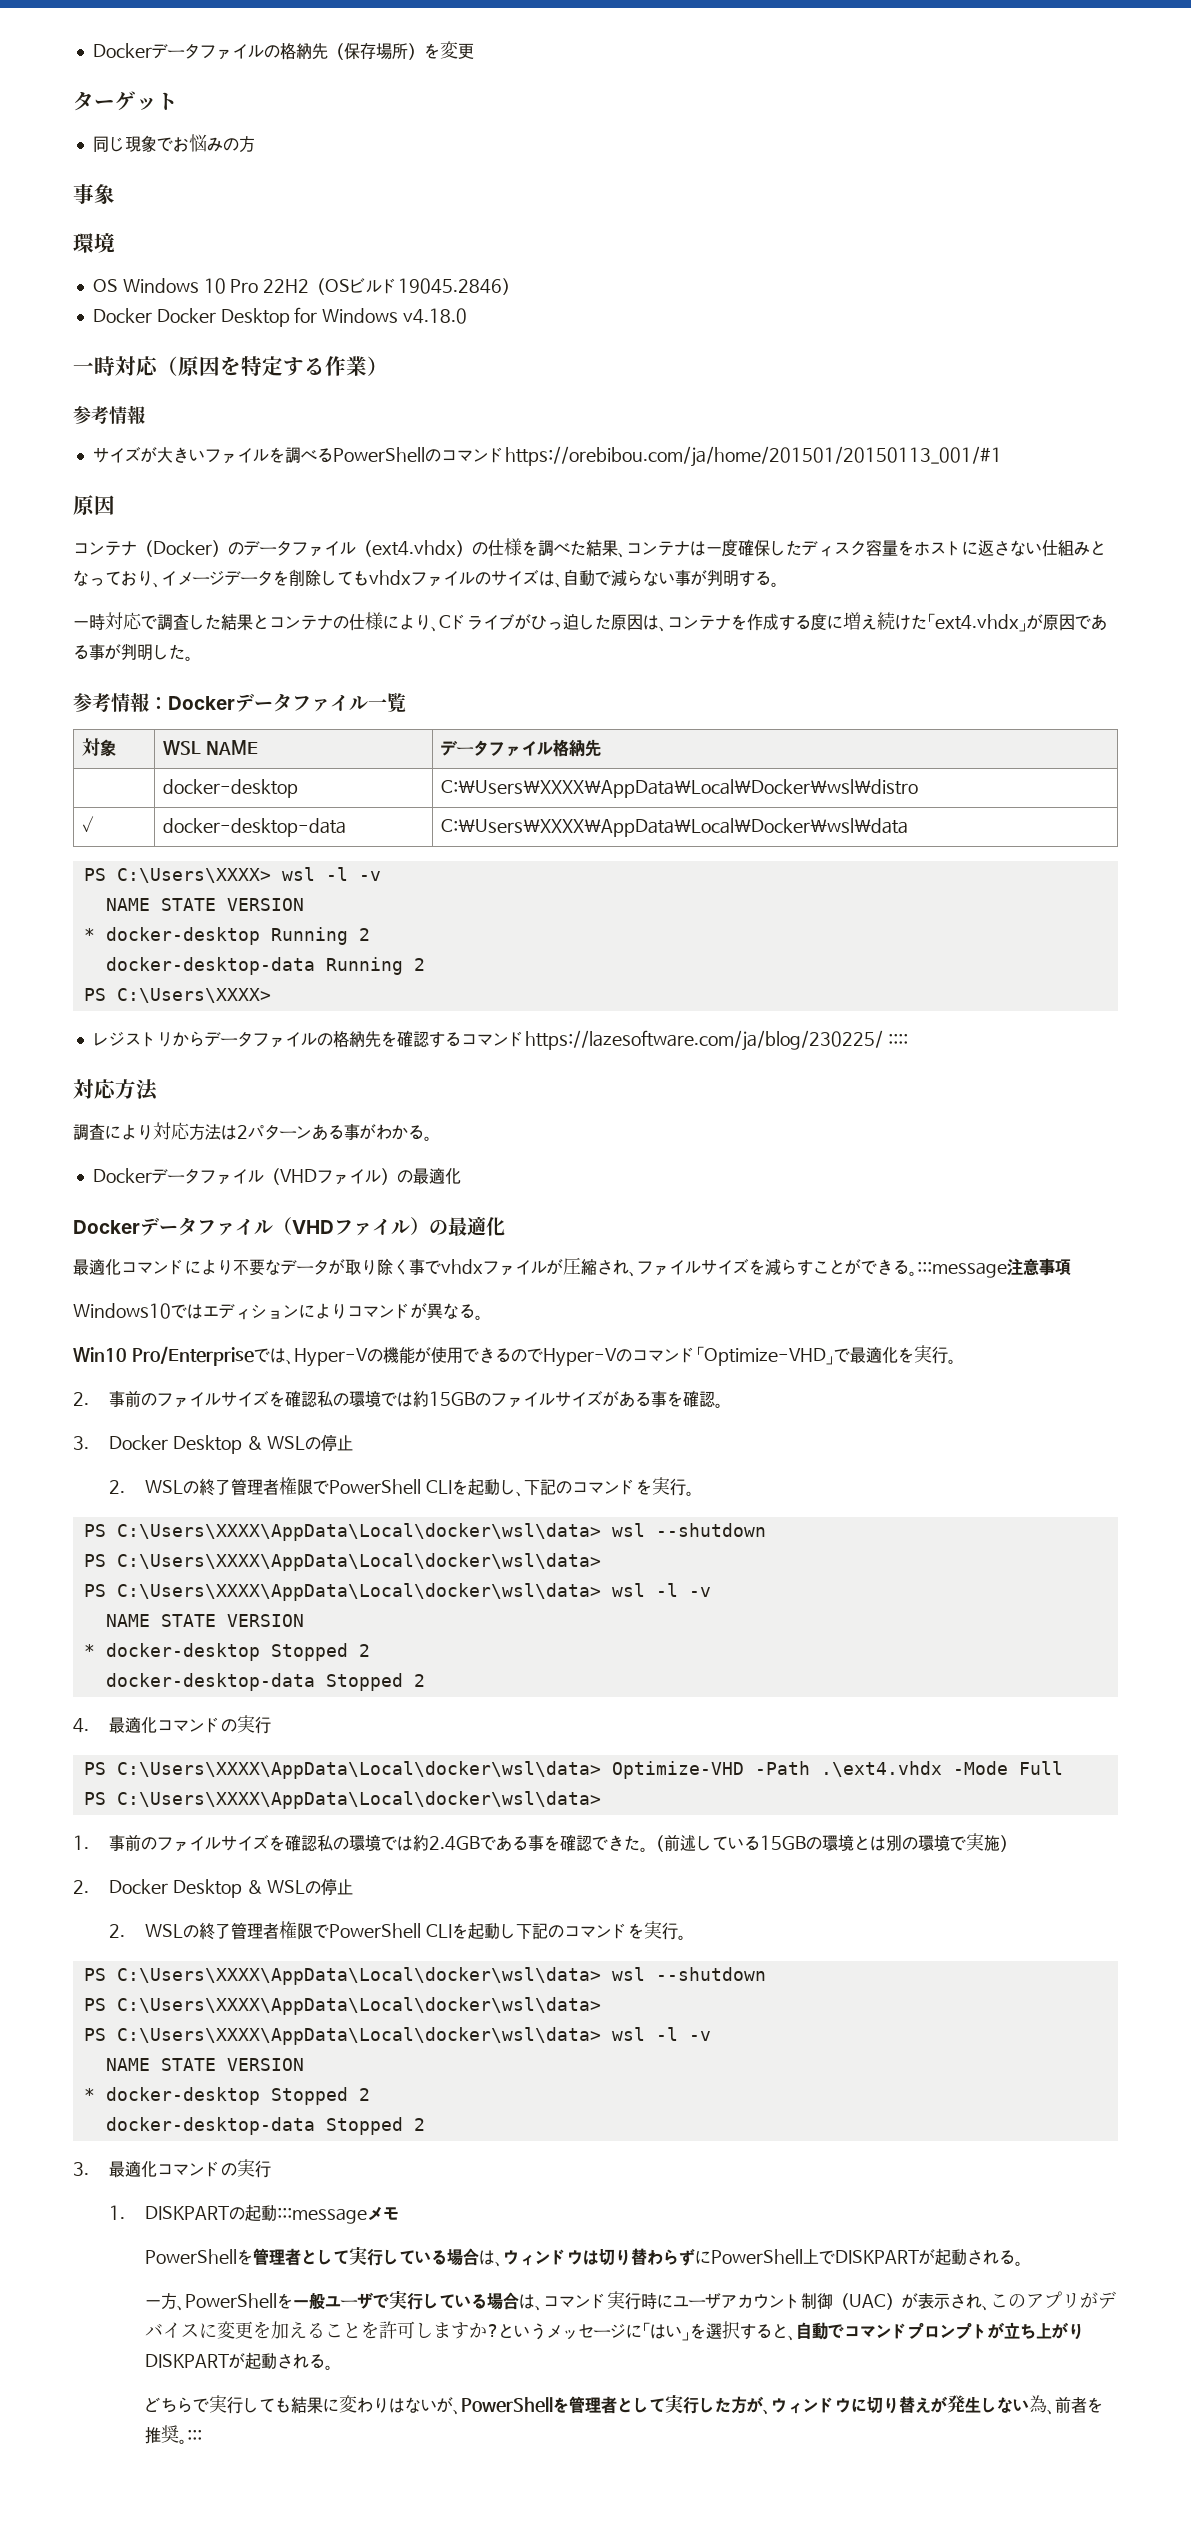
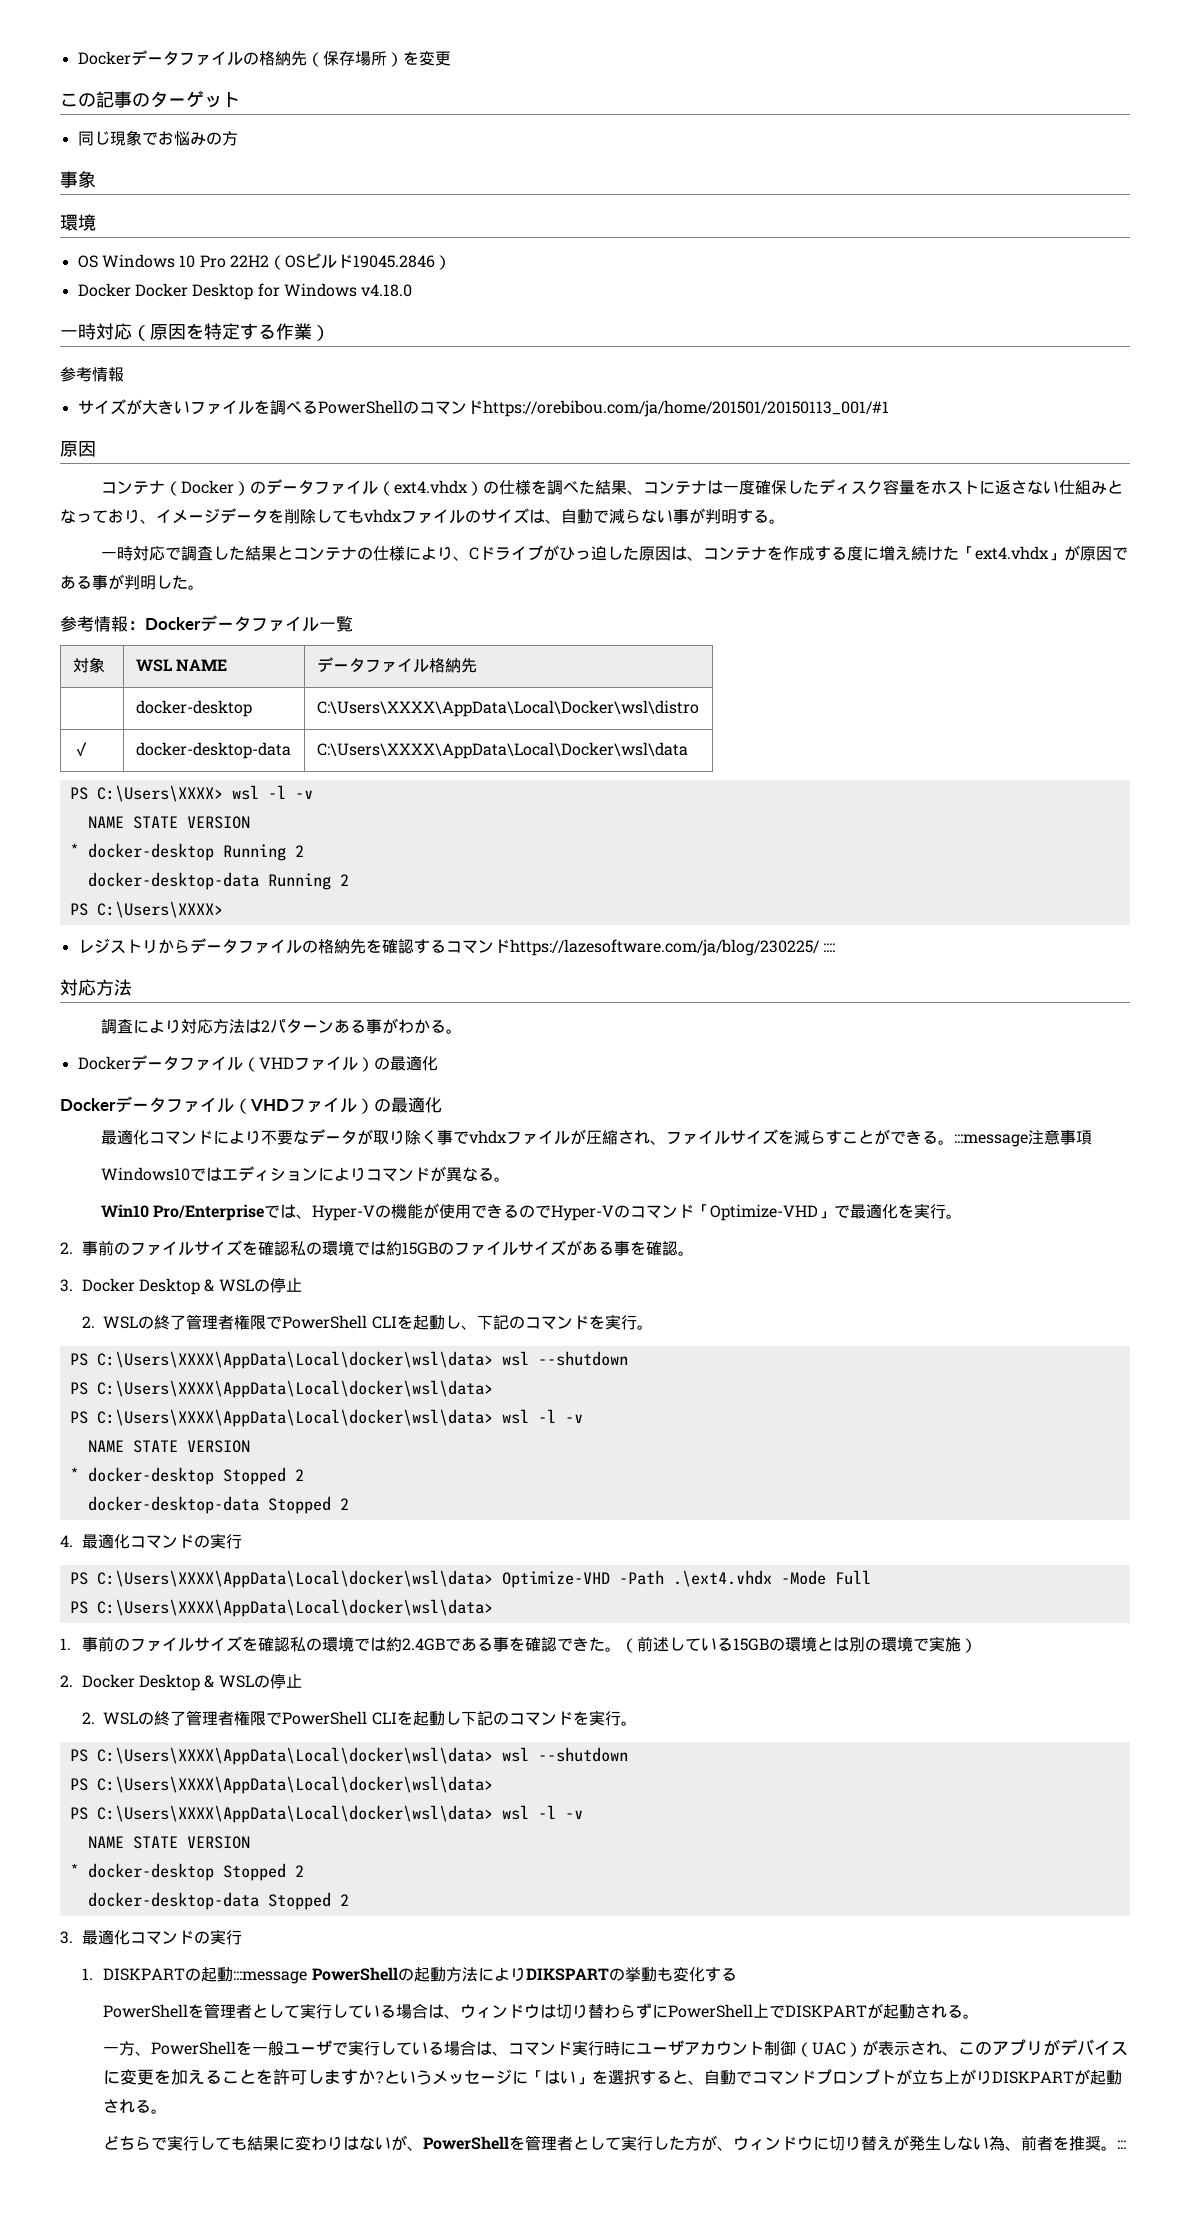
- ターゲット
+ この記事のターゲット
- 1. DISKPARTの起動:::messageメモ
+ 1. DISKPARTの起動:::message PowerShellの起動方法によりDIKSPARTの挙動も変化する

